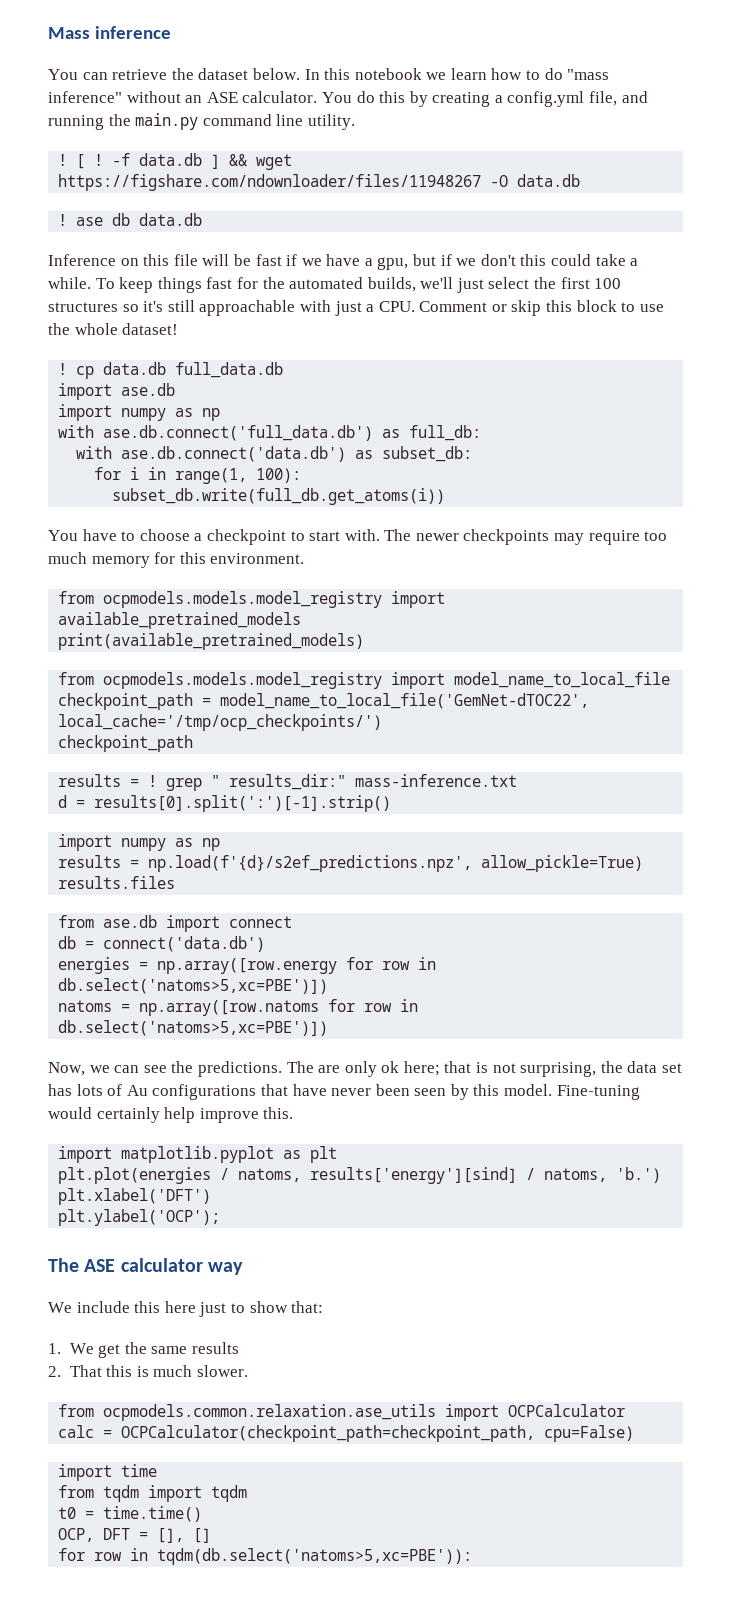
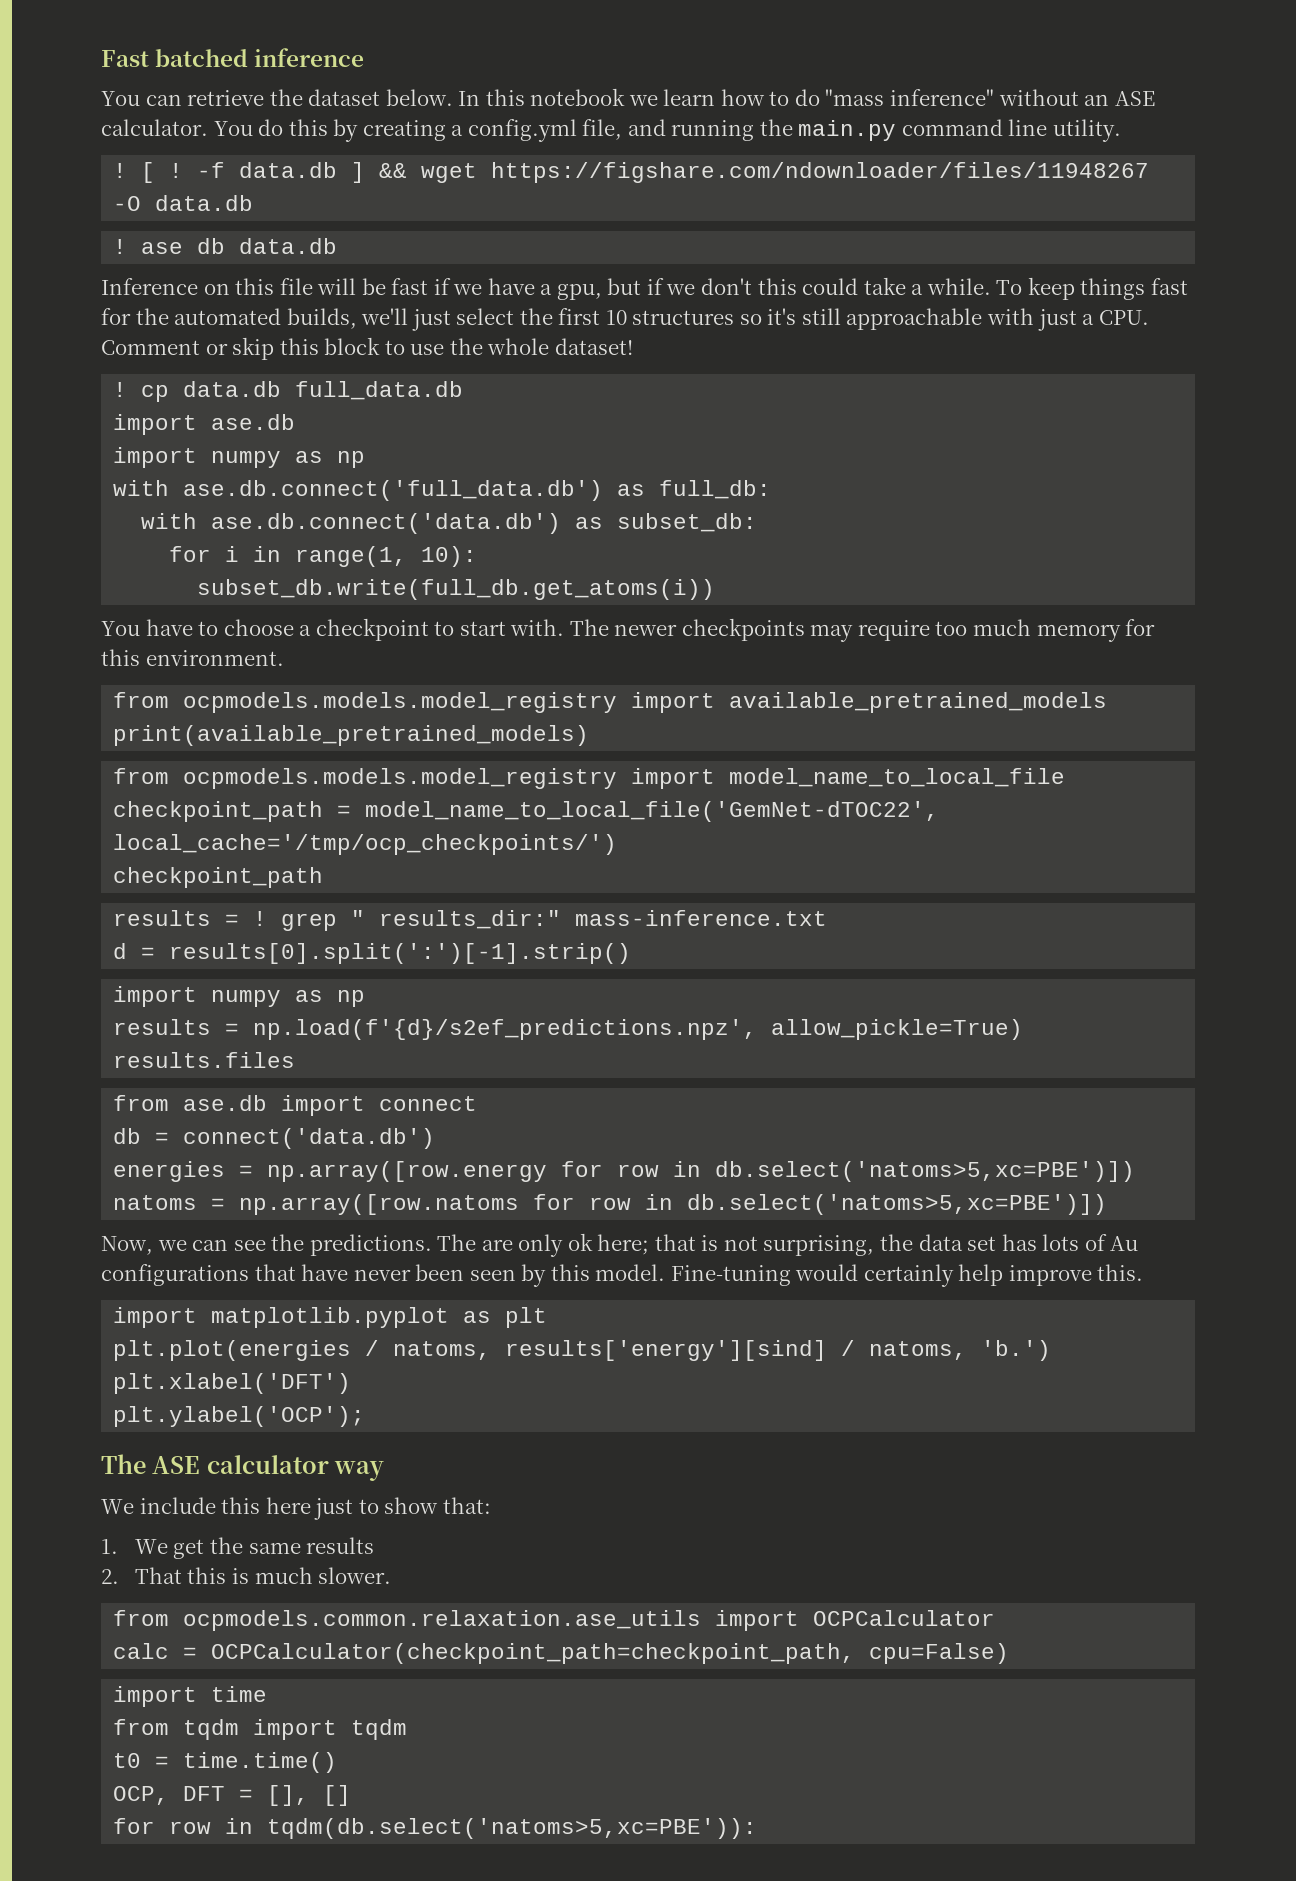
- Mass inference
+ Fast batched inference
- To keep things fast for the automated builds, we'll just select the first 100 structures so it's still approachable with just a CPU. Comment or skip this block to use the whole dataset!
+ To keep things fast for the automated builds, we'll just select the first 10 structures so it's still approachable with just a CPU. Comment or skip this block to use the whole dataset!
- for i in range(1, 100):
+ for i in range(1, 10):

